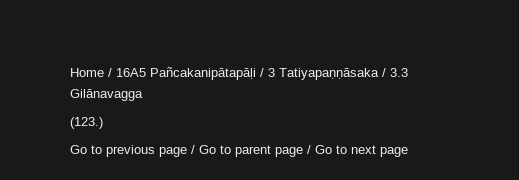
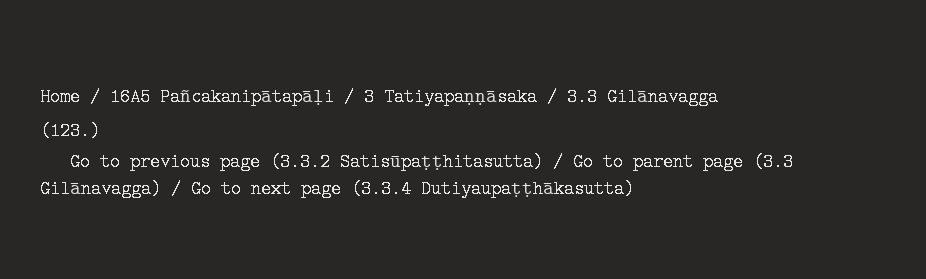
- Go to previous page / Go to parent page / Go to next page
+ Go to previous page (3.3.2 Satisūpaṭṭhitasutta) / Go to parent page (3.3 Gilānavagga) / Go to next page (3.3.4 Dutiyaupaṭṭhākasutta)

